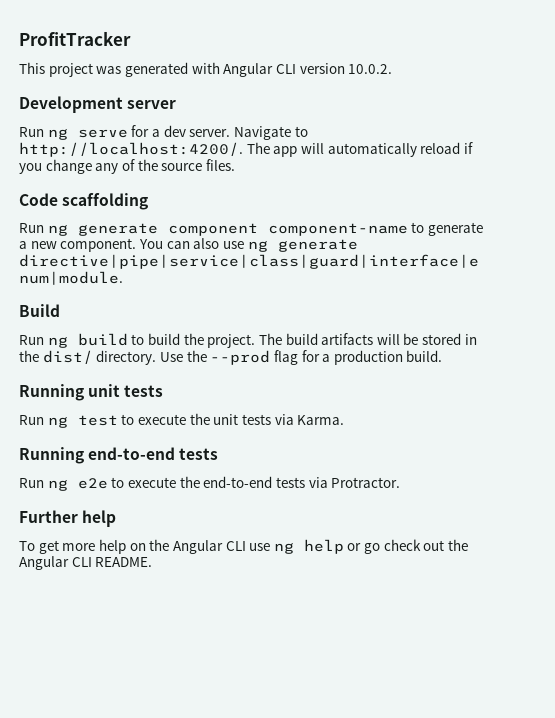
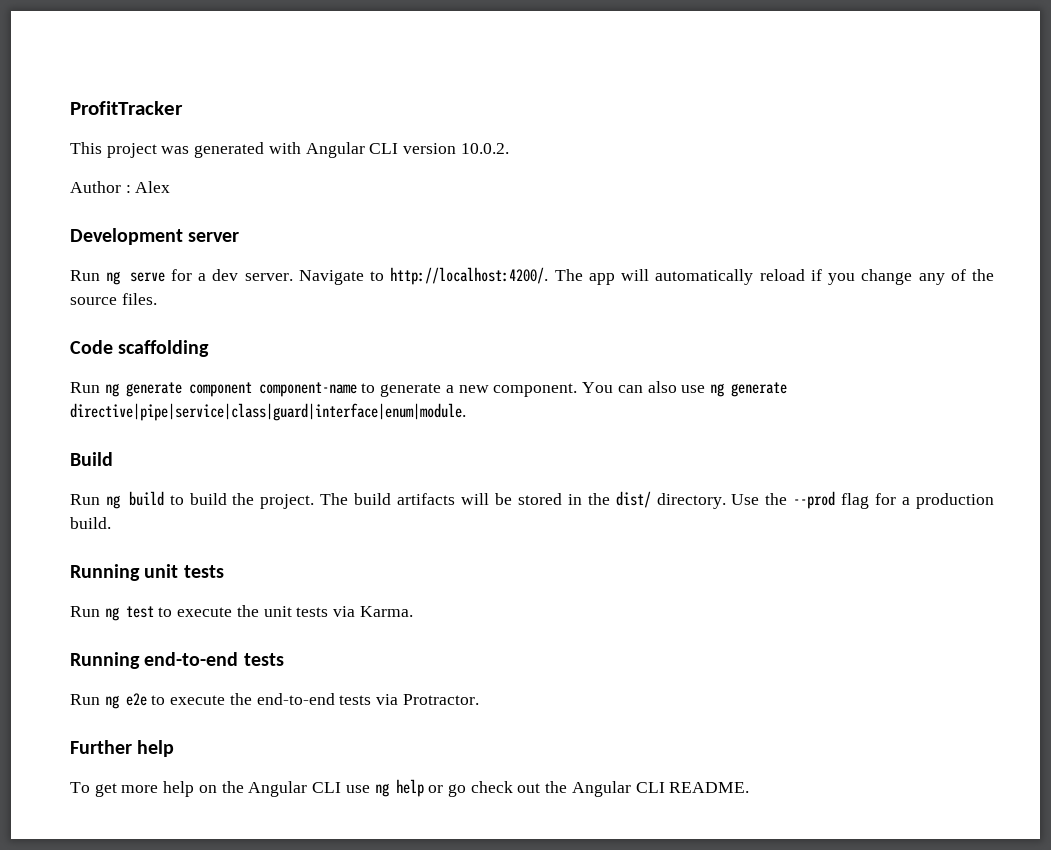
+ Author : Alex

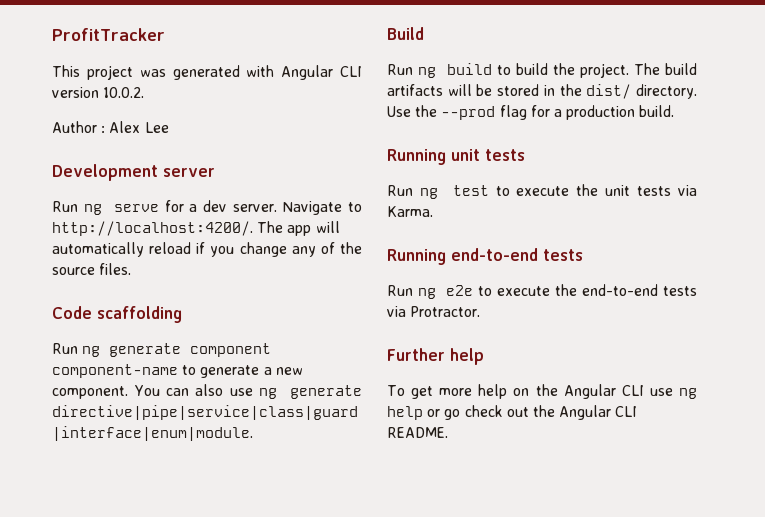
- Author : Alex
+ Author : Alex Lee

